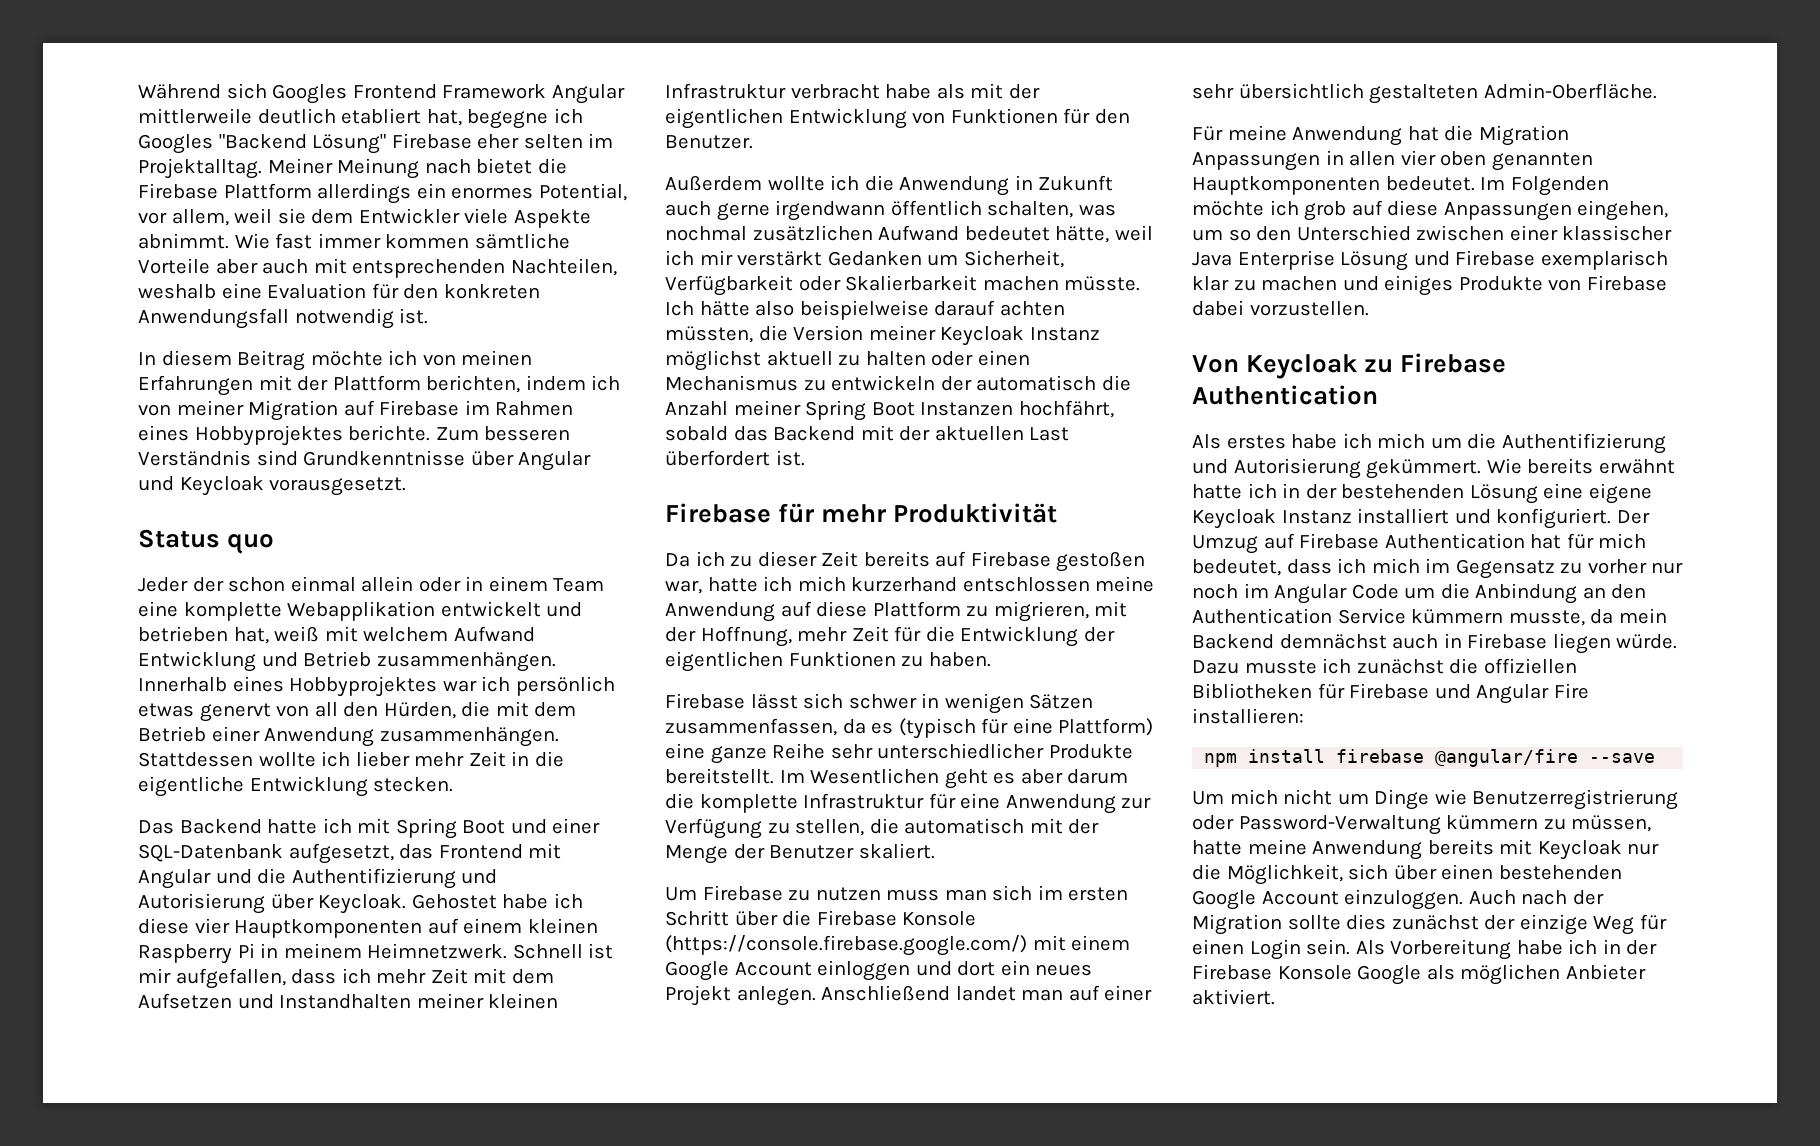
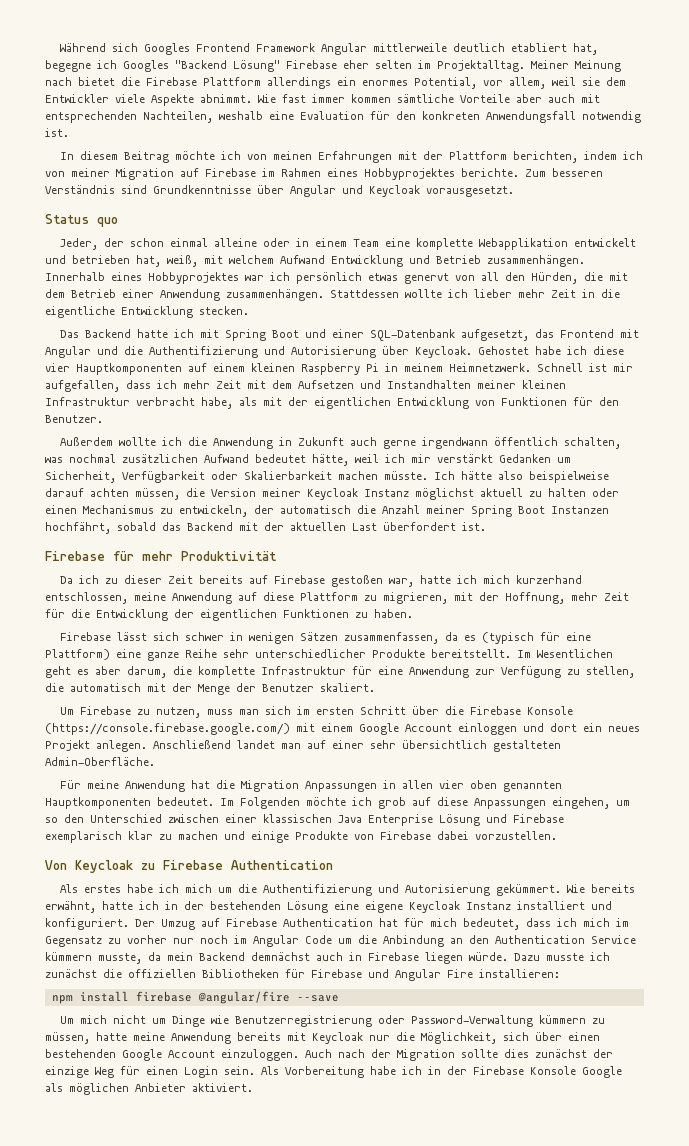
- Jeder der schon einmal allein oder in einem Team eine komplette Webapplikation entwickelt und betrieben hat, weiß mit welchem Aufwand Entwicklung und Betrieb zusammenhängen.
+ Jeder, der schon einmal alleine oder in einem Team eine komplette Webapplikation entwickelt und betrieben hat, weiß, mit welchem Aufwand Entwicklung und Betrieb zusammenhängen.
- Schnell ist mir aufgefallen, dass ich mehr Zeit mit dem Aufsetzen und Instandhalten meiner kleinen Infrastruktur verbracht habe als mit der eigentlichen Entwicklung von Funktionen für den Benutzer.
+ Schnell ist mir aufgefallen, dass ich mehr Zeit mit dem Aufsetzen und Instandhalten meiner kleinen Infrastruktur verbracht habe, als mit der eigentlichen Entwicklung von Funktionen für den Benutzer.
- Ich hätte also beispielweise darauf achten müssten, die Version meiner Keycloak Instanz möglichst aktuell zu halten oder einen Mechanismus zu entwickeln der automatisch die Anzahl meiner Spring Boot Instanzen hochfährt, sobald das Backend mit der aktuellen Last überfordert ist.
+ Ich hätte also beispielweise darauf achten müssen, die Version meiner Keycloak Instanz möglichst aktuell zu halten oder einen Mechanismus zu entwickeln, der automatisch die Anzahl meiner Spring Boot Instanzen hochfährt, sobald das Backend mit der aktuellen Last überfordert ist.
- Da ich zu dieser Zeit bereits auf Firebase gestoßen war, hatte ich mich kurzerhand entschlossen meine Anwendung auf diese Plattform zu migrieren, mit der Hoffnung, mehr Zeit für die Entwicklung der eigentlichen Funktionen zu haben.
+ Da ich zu dieser Zeit bereits auf Firebase gestoßen war, hatte ich mich kurzerhand entschlossen, meine Anwendung auf diese Plattform zu migrieren, mit der Hoffnung, mehr Zeit für die Entwicklung der eigentlichen Funktionen zu haben.
- Im Wesentlichen geht es aber darum die komplette Infrastruktur für eine Anwendung zur Verfügung zu stellen, die automatisch mit der Menge der Benutzer skaliert.
+ Im Wesentlichen geht es aber darum, die komplette Infrastruktur für eine Anwendung zur Verfügung zu stellen, die automatisch mit der Menge der Benutzer skaliert.
- Um Firebase zu nutzen muss man sich im ersten Schritt über die Firebase Konsole (https://console.firebase.google.com/) mit einem Google Account einloggen und dort ein neues Projekt anlegen.
+ Um Firebase zu nutzen, muss man sich im ersten Schritt über die Firebase Konsole (https://console.firebase.google.com/) mit einem Google Account einloggen und dort ein neues Projekt anlegen.
- Im Folgenden möchte ich grob auf diese Anpassungen eingehen, um so den Unterschied zwischen einer klassischer Java Enterprise Lösung und Firebase exemplarisch klar zu machen und einiges Produkte von Firebase dabei vorzustellen.
+ Im Folgenden möchte ich grob auf diese Anpassungen eingehen, um so den Unterschied zwischen einer klassischen Java Enterprise Lösung und Firebase exemplarisch klar zu machen und einige Produkte von Firebase dabei vorzustellen.
- Wie bereits erwähnt hatte ich in der bestehenden Lösung eine eigene Keycloak Instanz installiert und konfiguriert.
+ Wie bereits erwähnt, hatte ich in der bestehenden Lösung eine eigene Keycloak Instanz installiert und konfiguriert.

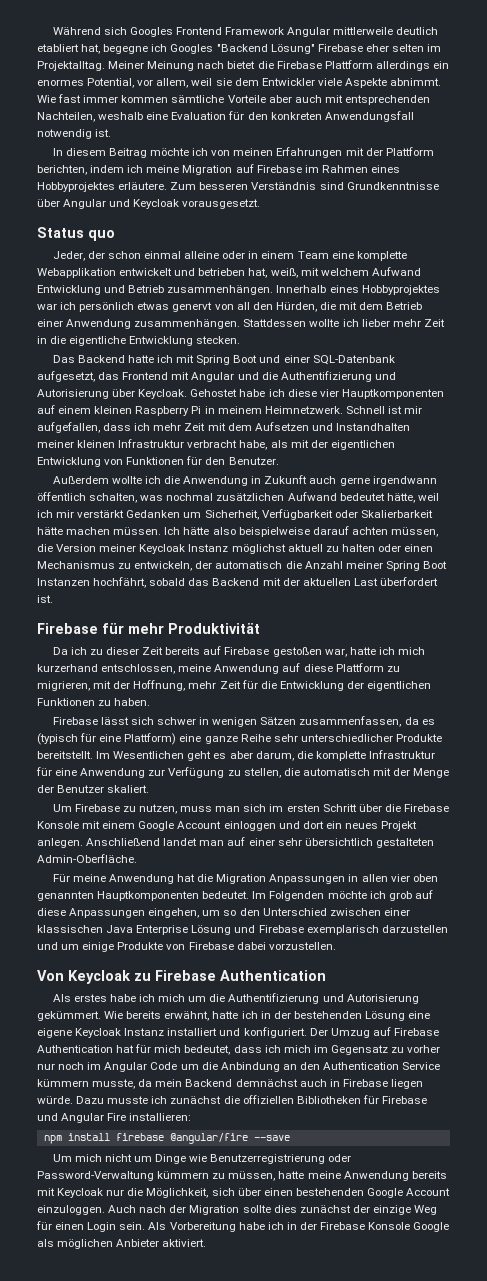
- In diesem Beitrag möchte ich von meinen Erfahrungen mit der Plattform berichten, indem ich von meiner Migration auf Firebase im Rahmen eines Hobbyprojektes berichte.
+ In diesem Beitrag möchte ich von meinen Erfahrungen mit der Plattform berichten, indem ich meine Migration auf Firebase im Rahmen eines Hobbyprojektes erläutere.
- Außerdem wollte ich die Anwendung in Zukunft auch gerne irgendwann öffentlich schalten, was nochmal zusätzlichen Aufwand bedeutet hätte, weil ich mir verstärkt Gedanken um Sicherheit, Verfügbarkeit oder Skalierbarkeit machen müsste.
+ Außerdem wollte ich die Anwendung in Zukunft auch gerne irgendwann öffentlich schalten, was nochmal zusätzlichen Aufwand bedeutet hätte, weil ich mir verstärkt Gedanken um Sicherheit, Verfügbarkeit oder Skalierbarkeit hätte machen müssen.
- Um Firebase zu nutzen, muss man sich im ersten Schritt über die Firebase Konsole (https://console.firebase.google.com/) mit einem Google Account einloggen und dort ein neues Projekt anlegen.
+ Um Firebase zu nutzen, muss man sich im ersten Schritt über die Firebase Konsole mit einem Google Account einloggen und dort ein neues Projekt anlegen.
- Im Folgenden möchte ich grob auf diese Anpassungen eingehen, um so den Unterschied zwischen einer klassischen Java Enterprise Lösung und Firebase exemplarisch klar zu machen und einige Produkte von Firebase dabei vorzustellen.
+ Im Folgenden möchte ich grob auf diese Anpassungen eingehen, um so den Unterschied zwischen einer klassischen Java Enterprise Lösung und Firebase exemplarisch darzustellen und um einige Produkte von Firebase dabei vorzustellen.

